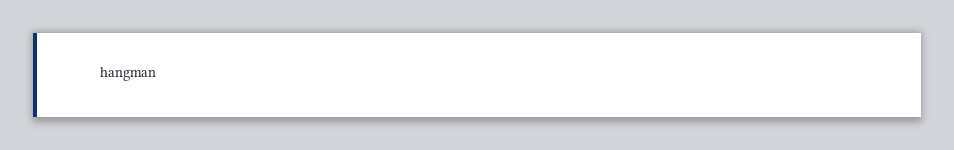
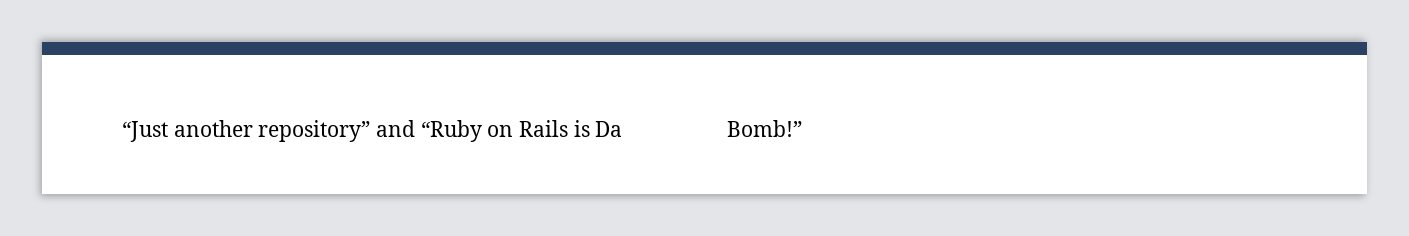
- hangman
+ “Just another repository” and “Ruby on Rails is Da Bomb!”

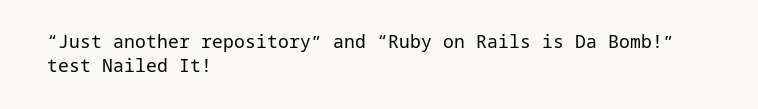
- “Just another repository” and “Ruby on Rails is Da Bomb!”
+ “Just another repository” and “Ruby on Rails is Da Bomb!” test Nailed It!

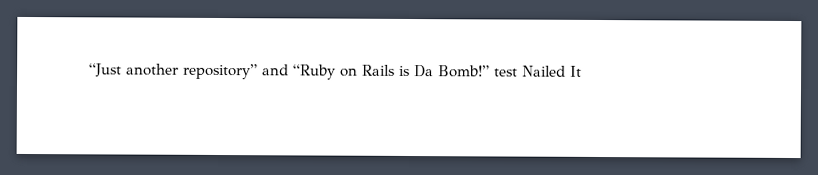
- “Just another repository” and “Ruby on Rails is Da Bomb!” test Nailed It!
+ “Just another repository” and “Ruby on Rails is Da Bomb!” test Nailed It

